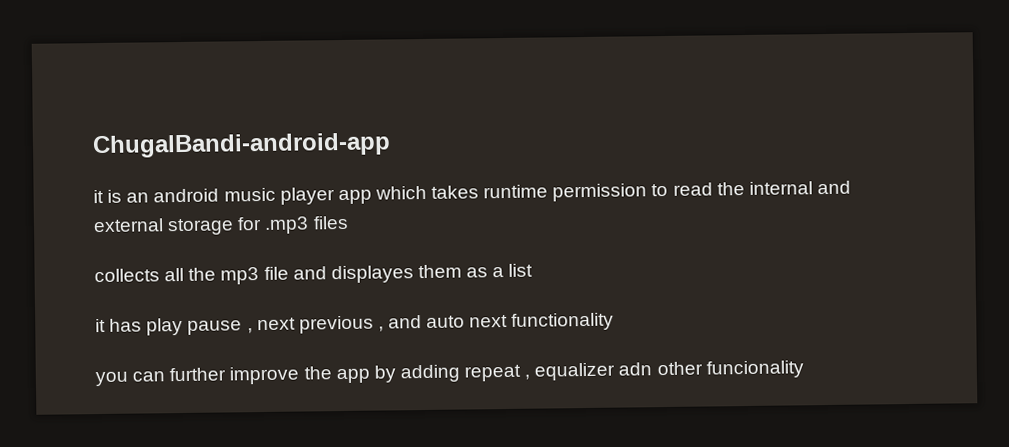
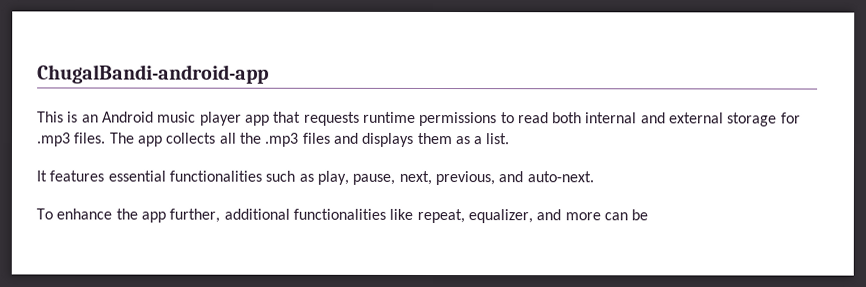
- it is an android music player app which takes runtime permission to read the internal and external storage for .mp3 files
- collects all the mp3 file and displayes them as a list
- it has play pause , next previous , and auto next functionality
- you can further improve the app by adding repeat , equalizer adn other funcionality
+ This is an Android music player app that requests runtime permissions to read both internal and external storage for .mp3 files. The app collects all the .mp3 files and displays them as a list.
+ It features essential functionalities such as play, pause, next, previous, and auto-next.
+ To enhance the app further, additional functionalities like repeat, equalizer, and more can be

